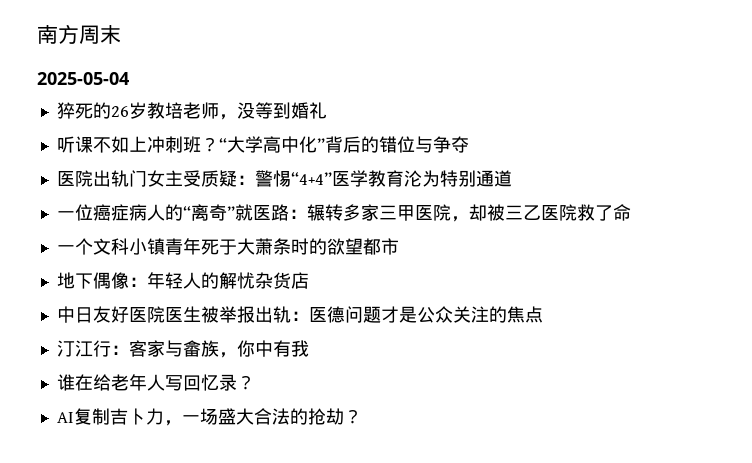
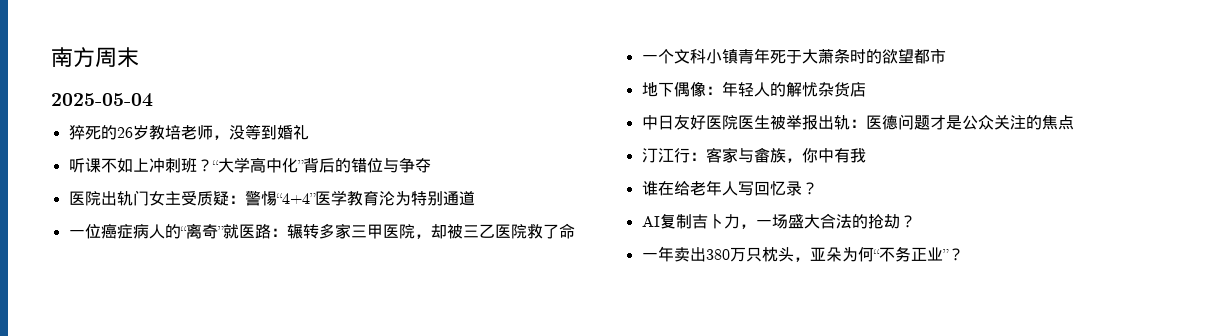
+ 一年卖出380万只枕头，亚朵为何“不务正业”？

